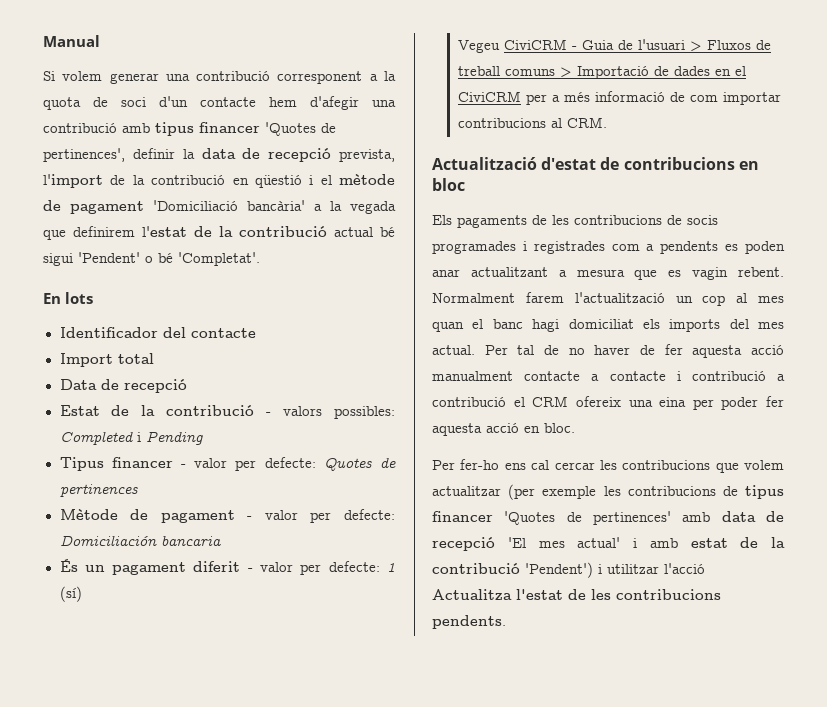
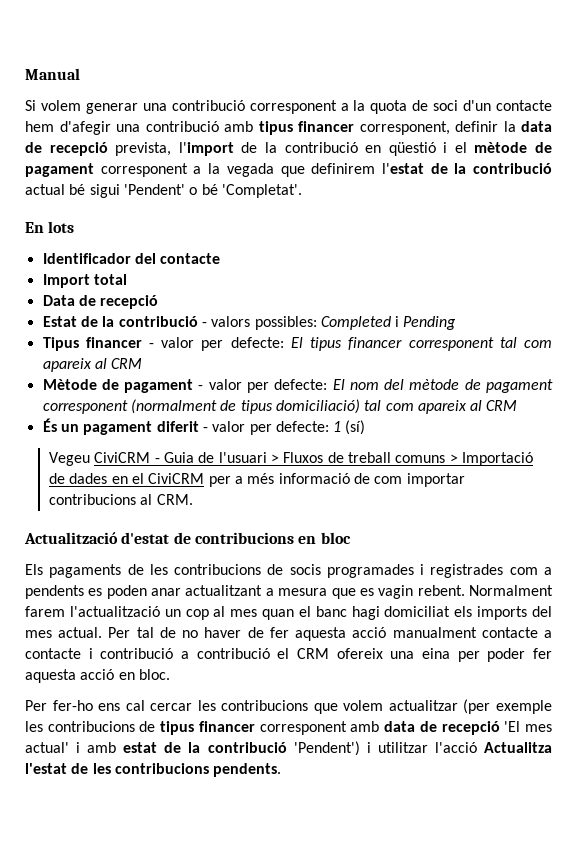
- Si volem generar una contribució corresponent a la quota de soci d'un contacte hem d'afegir una contribució amb tipus financer 'Quotes de pertinences', definir la data de recepció prevista, l'import de la contribució en qüestió i el mètode de pagament 'Domiciliació bancària' a la vegada que definirem l'estat de la contribució actual bé sigui 'Pendent' o bé 'Completat'.
+ Si volem generar una contribució corresponent a la quota de soci d'un contacte hem d'afegir una contribució amb tipus financer corresponent, definir la data de recepció prevista, l'import de la contribució en qüestió i el mètode de pagament corresponent a la vegada que definirem l'estat de la contribució actual bé sigui 'Pendent' o bé 'Completat'.
- Tipus financer - valor per defecte: Quotes de pertinences
+ Tipus financer - valor per defecte: El tipus financer corresponent tal com apareix al CRM
- Mètode de pagament - valor per defecte: Domiciliación bancaria
+ Mètode de pagament - valor per defecte: El nom del mètode de pagament corresponent (normalment de tipus domiciliació) tal com apareix al CRM
- Per fer-ho ens cal cercar les contribucions que volem actualitzar (per exemple les contribucions de tipus financer 'Quotes de pertinences' amb data de recepció 'El mes actual' i amb estat de la contribució 'Pendent') i utilitzar l'acció Actualitza l'estat de les contribucions pendents.
+ Per fer-ho ens cal cercar les contribucions que volem actualitzar (per exemple les contribucions de tipus financer corresponent amb data de recepció 'El mes actual' i amb estat de la contribució 'Pendent') i utilitzar l'acció Actualitza l'estat de les contribucions pendents.

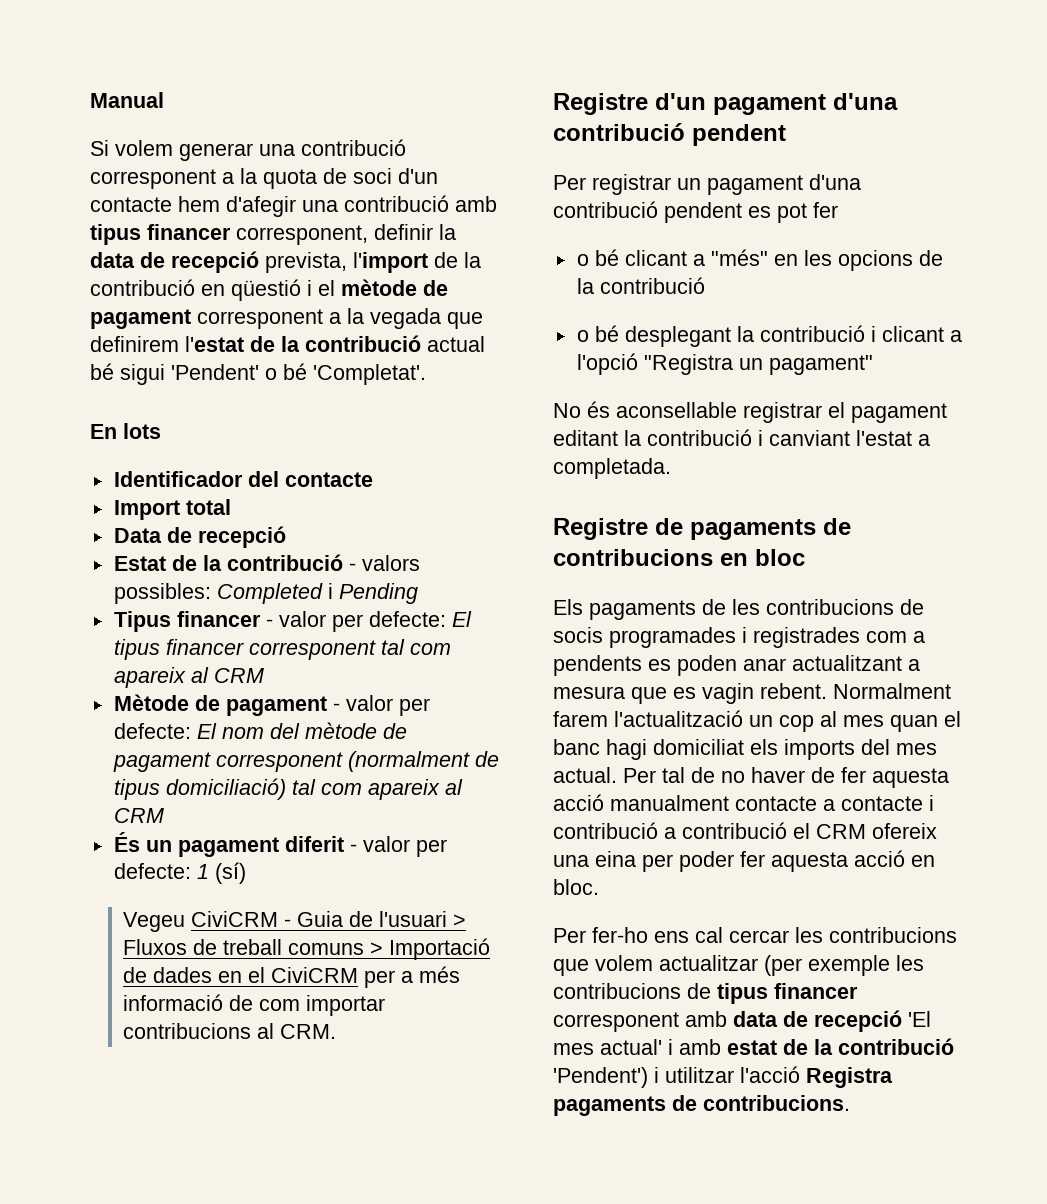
- Actualització d'estat de contribucions en bloc
+ Registre d'un pagament d'una contribució pendent
+ Per registrar un pagament d'una contribució pendent es pot fer
+ o bé clicant a "més" en les opcions de la contribució
+ o bé desplegant la contribució i clicant a l'opció "Registra un pagament"
+ No és aconsellable registrar el pagament editant la contribució i canviant l'estat a completada.
+ Registre de pagaments de contribucions en bloc
- Per fer-ho ens cal cercar les contribucions que volem actualitzar (per exemple les contribucions de tipus financer corresponent amb data de recepció 'El mes actual' i amb estat de la contribució 'Pendent') i utilitzar l'acció Actualitza l'estat de les contribucions pendents.
+ Per fer-ho ens cal cercar les contribucions que volem actualitzar (per exemple les contribucions de tipus financer corresponent amb data de recepció 'El mes actual' i amb estat de la contribució 'Pendent') i utilitzar l'acció Registra pagaments de contribucions.

